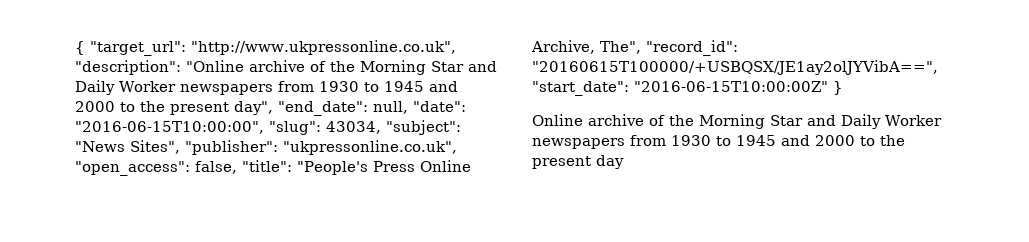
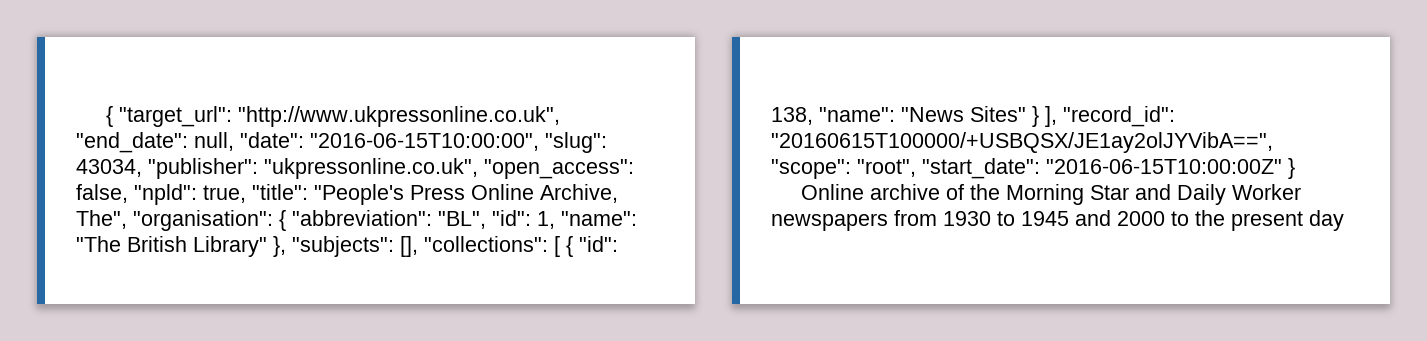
- { "target_url": "http://www.ukpressonline.co.uk", "description": "Online archive of the Morning Star and Daily Worker newspapers from 1930 to 1945 and 2000 to the present day", "end_date": null, "date": "2016-06-15T10:00:00", "slug": 43034, "subject": "News Sites", "publisher": "ukpressonline.co.uk", "open_access": false, "title": "People's Press Online Archive, The", "record_id": "20160615T100000/+USBQSX/JE1ay2olJYVibA==", "start_date": "2016-06-15T10:00:00Z" }
+ { "target_url": "http://www.ukpressonline.co.uk", "end_date": null, "date": "2016-06-15T10:00:00", "slug": 43034, "publisher": "ukpressonline.co.uk", "open_access": false, "npld": true, "title": "People's Press Online Archive, The", "organisation": { "abbreviation": "BL", "id": 1, "name": "The British Library" }, "subjects": [], "collections": [ { "id": 138, "name": "News Sites" } ], "record_id": "20160615T100000/+USBQSX/JE1ay2olJYVibA==", "scope": "root", "start_date": "2016-06-15T10:00:00Z" }

